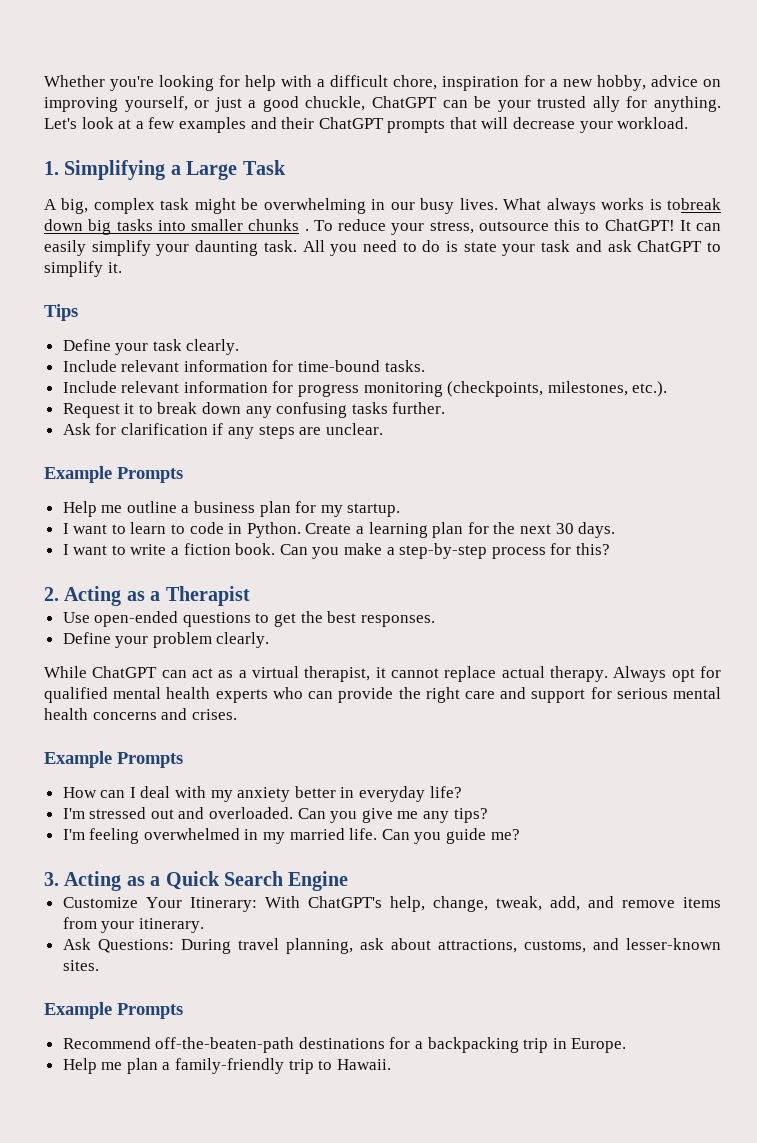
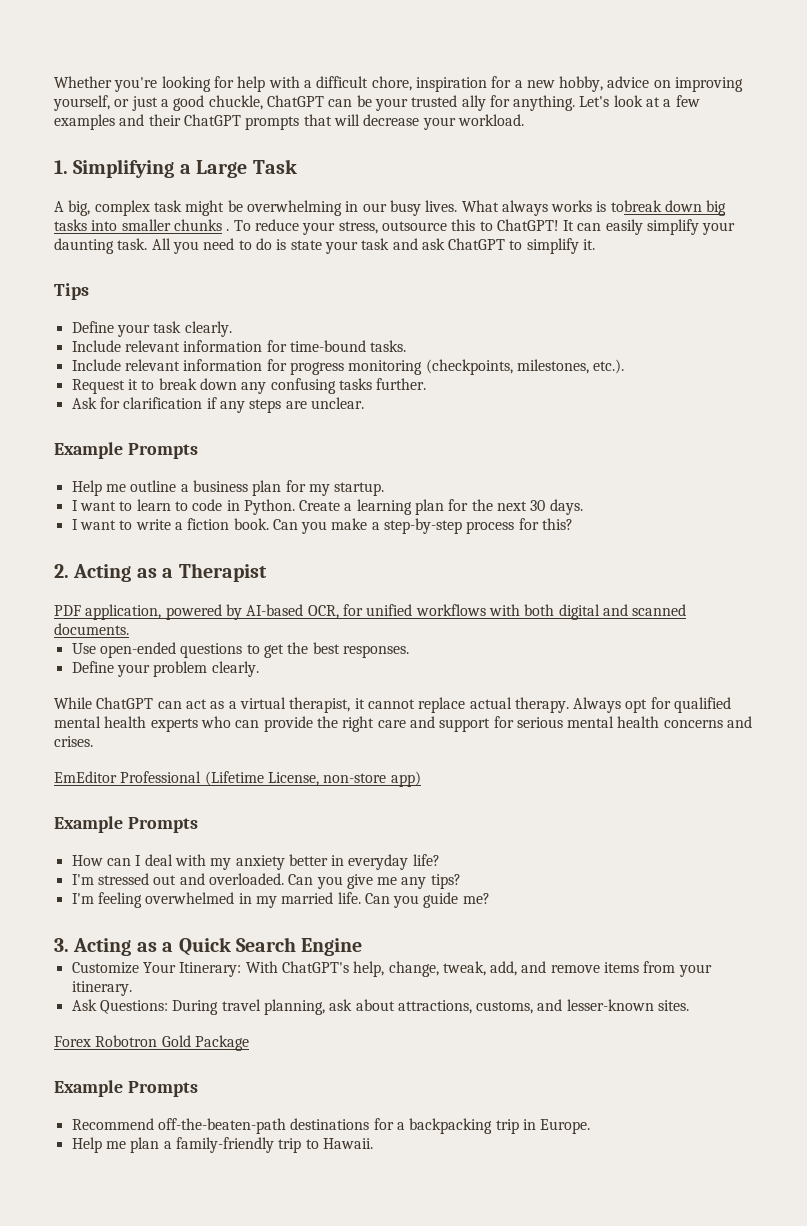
+ PDF application, powered by AI-based OCR, for unified workflows with both digital and scanned documents.
+ EmEditor Professional (Lifetime License, non-store app)
+ Forex Robotron Gold Package

